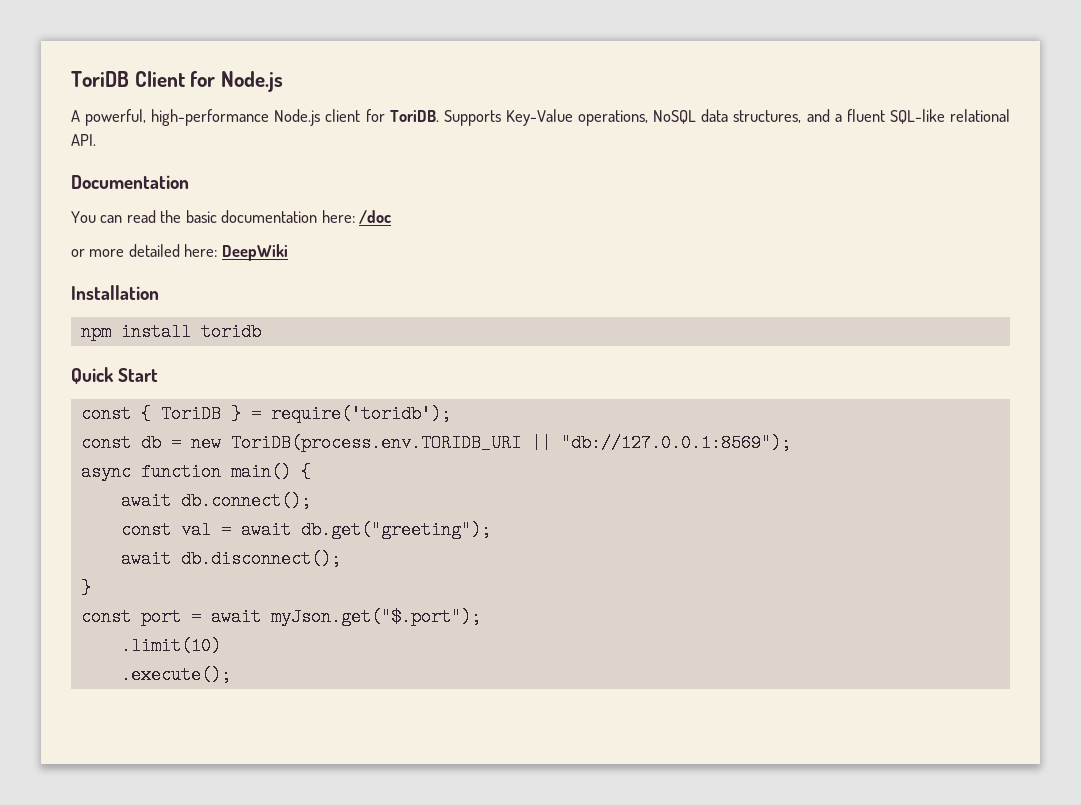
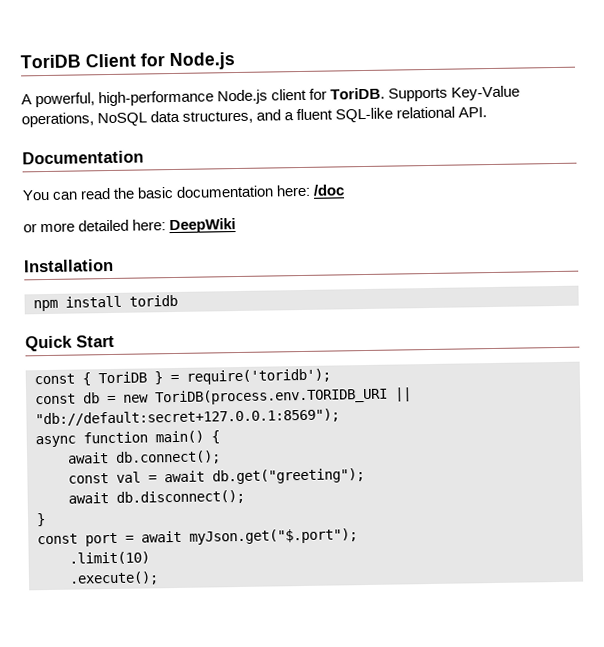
- const db = new ToriDB(process.env.TORIDB_URI || "db://127.0.0.1:8569");
+ const db = new ToriDB(process.env.TORIDB_URI || "db://default:secret+127.0.0.1:8569");

